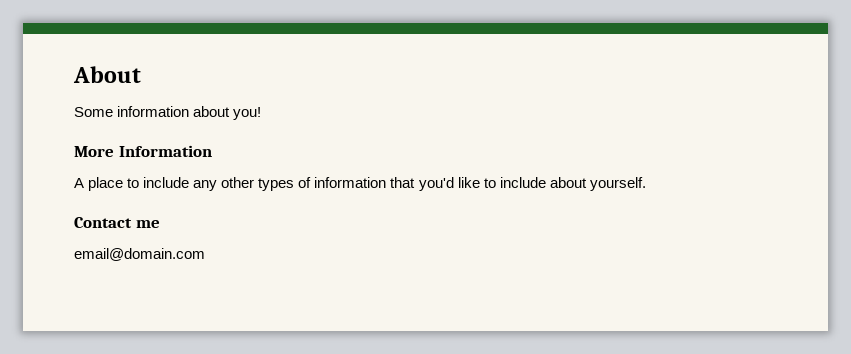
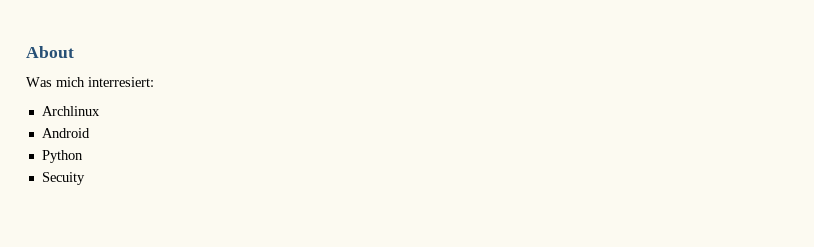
- Some information about you!
- More Information
- A place to include any other types of information that you'd like to include about yourself.
- Contact me
- email@domain.com
+ Was mich interresiert:
+ Archlinux
+ Android
+ Python
+ Secuity

